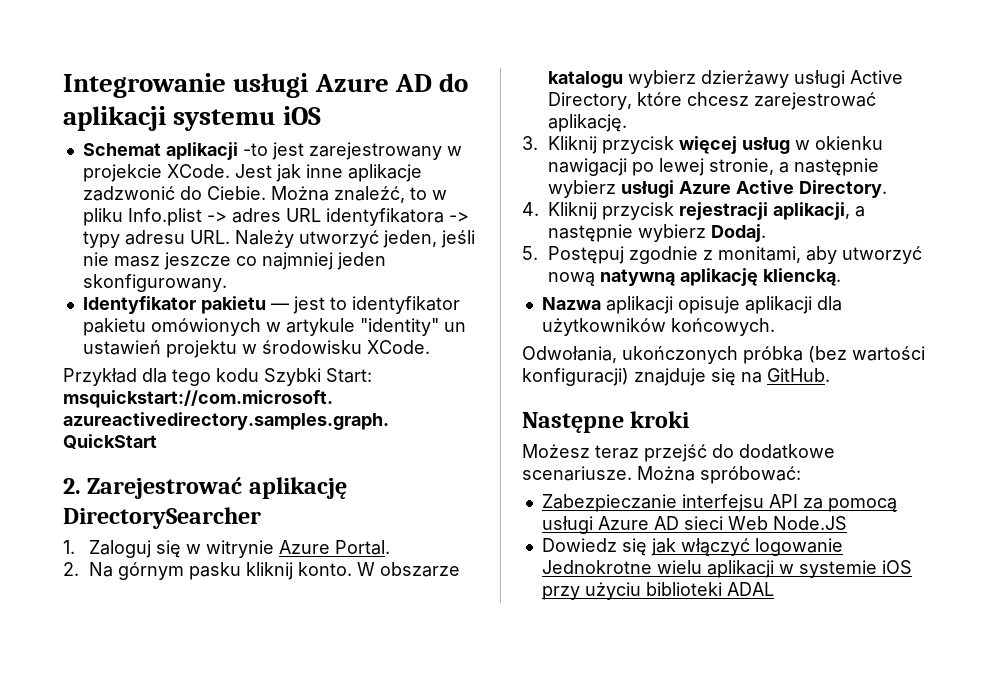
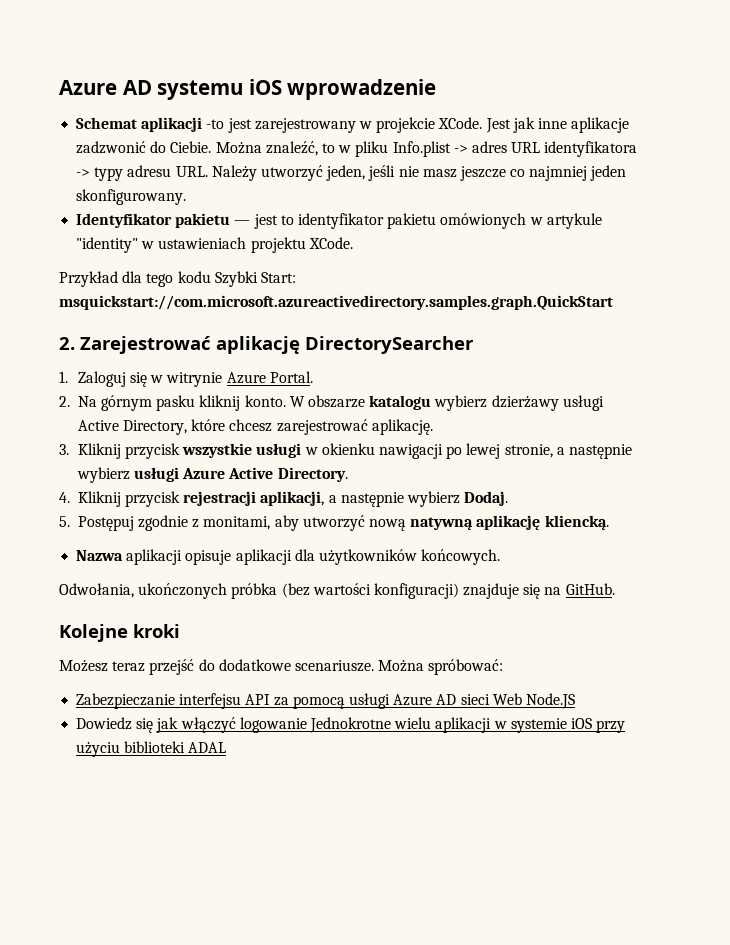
- Integrowanie usługi Azure AD do aplikacji systemu iOS
+ Azure AD systemu iOS wprowadzenie
- Identyfikator pakietu — jest to identyfikator pakietu omówionych w artykule "identity" un ustawień projektu w środowisku XCode.
+ Identyfikator pakietu — jest to identyfikator pakietu omówionych w artykule "identity" w ustawieniach projektu XCode.
- 3. Kliknij przycisk więcej usług w okienku nawigacji po lewej stronie, a następnie wybierz usługi Azure Active Directory.
+ 3. Kliknij przycisk wszystkie usługi w okienku nawigacji po lewej stronie, a następnie wybierz usługi Azure Active Directory.
- Następne kroki
+ Kolejne kroki

